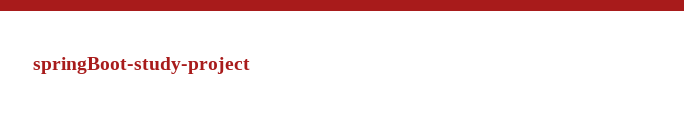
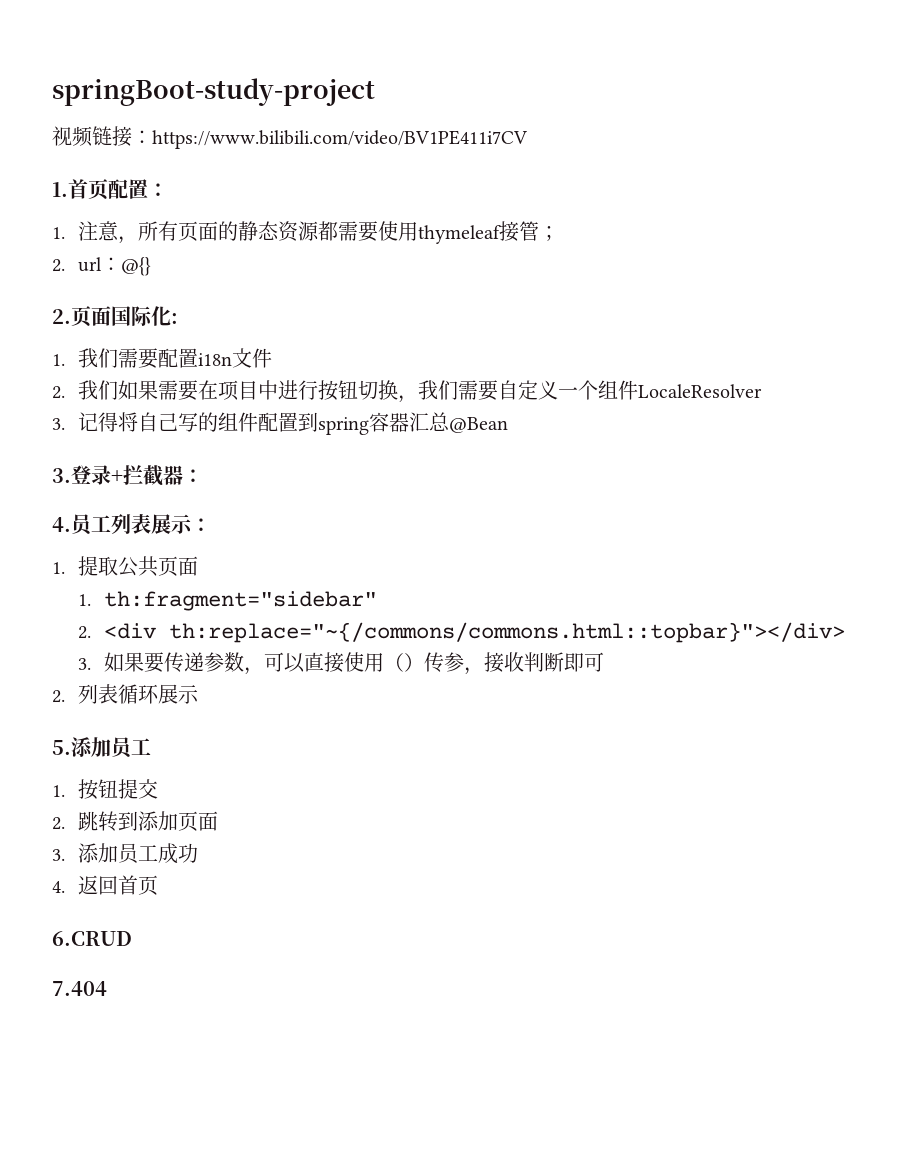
+ 视频链接：https://www.bilibili.com/video/BV1PE411i7CV
+ 1.首页配置：
+ 1.注意，所有页面的静态资源都需要使用thymeleaf接管；
+ 2. url：@{}
+ 2.页面国际化:
+ 1.我们需要配置i18n文件
+ 2.我们如果需要在项目中进行按钮切换，我们需要自定义一个组件LocaleResolver
+ 3.记得将自己写的组件配置到spring容器汇总@Bean
+ 3.登录+拦截器：
+ 4.员工列表展示：
+ 1.提取公共页面
+ 1. th:fragment="sidebar"
+ 2. <div th:replace="~{/commons/commons.html::topbar}"></div>
+ 3.如果要传递参数，可以直接使用（）传参，接收判断即可
+ 2.列表循环展示
+ 5.添加员工
+ 1.按钮提交
+ 2.跳转到添加页面
+ 3.添加员工成功
+ 4.返回首页
+ 6.CRUD
+ 7.404

